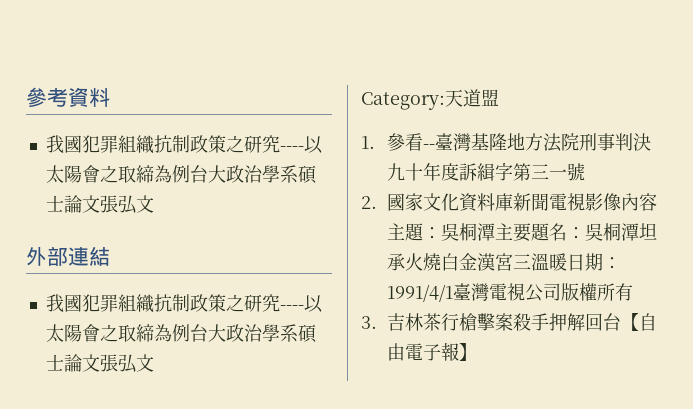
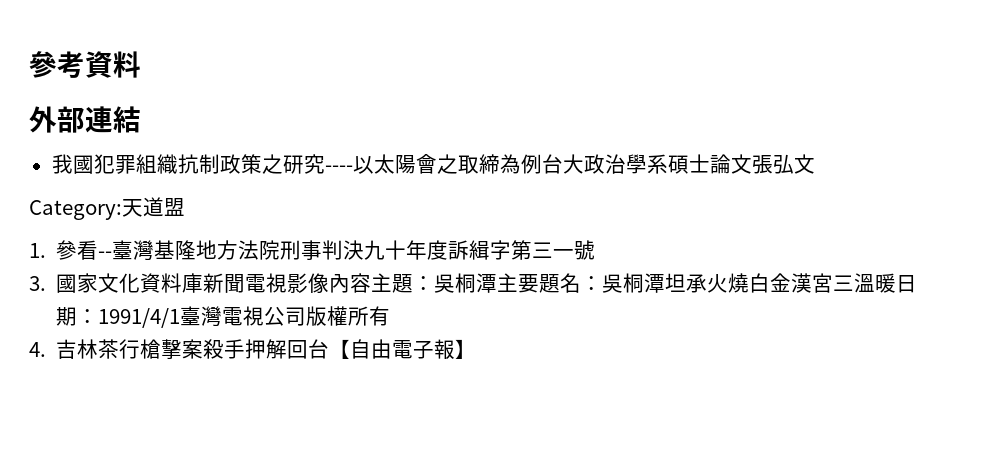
  參考資料
- 我國犯罪組織抗制政策之研究----以太陽會之取締為例台大政治學系碩士論文張弘文
- 2.國家文化資料庫新聞電視影像內容主題：吳桐潭主要題名：吳桐潭坦承火燒白金漢宮三溫暖日期：1991/4/1臺灣電視公司版權所有
+ 3.國家文化資料庫新聞電視影像內容主題：吳桐潭主要題名：吳桐潭坦承火燒白金漢宮三溫暖日期：1991/4/1臺灣電視公司版權所有
- 3.吉林茶行槍擊案殺手押解回台【自由電子報】
+ 4.吉林茶行槍擊案殺手押解回台【自由電子報】

